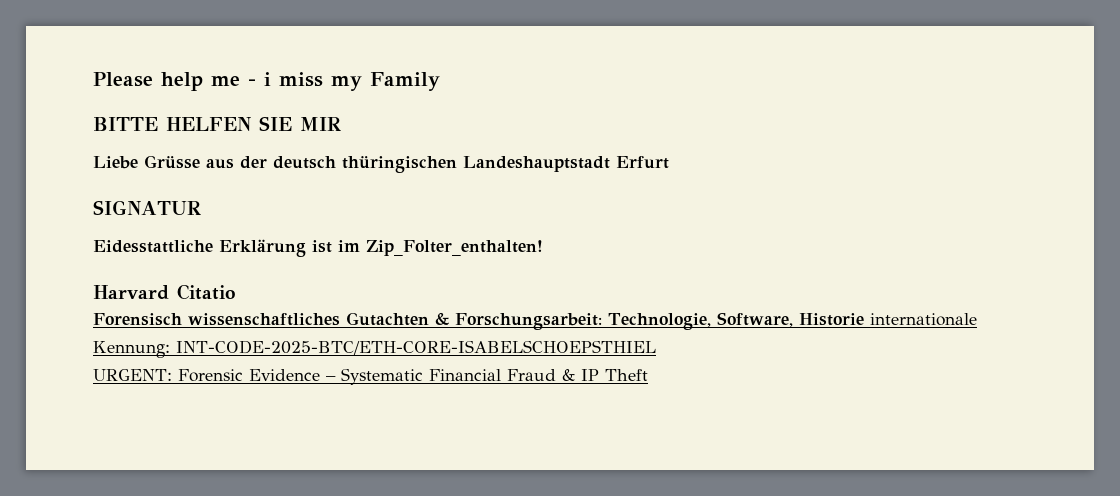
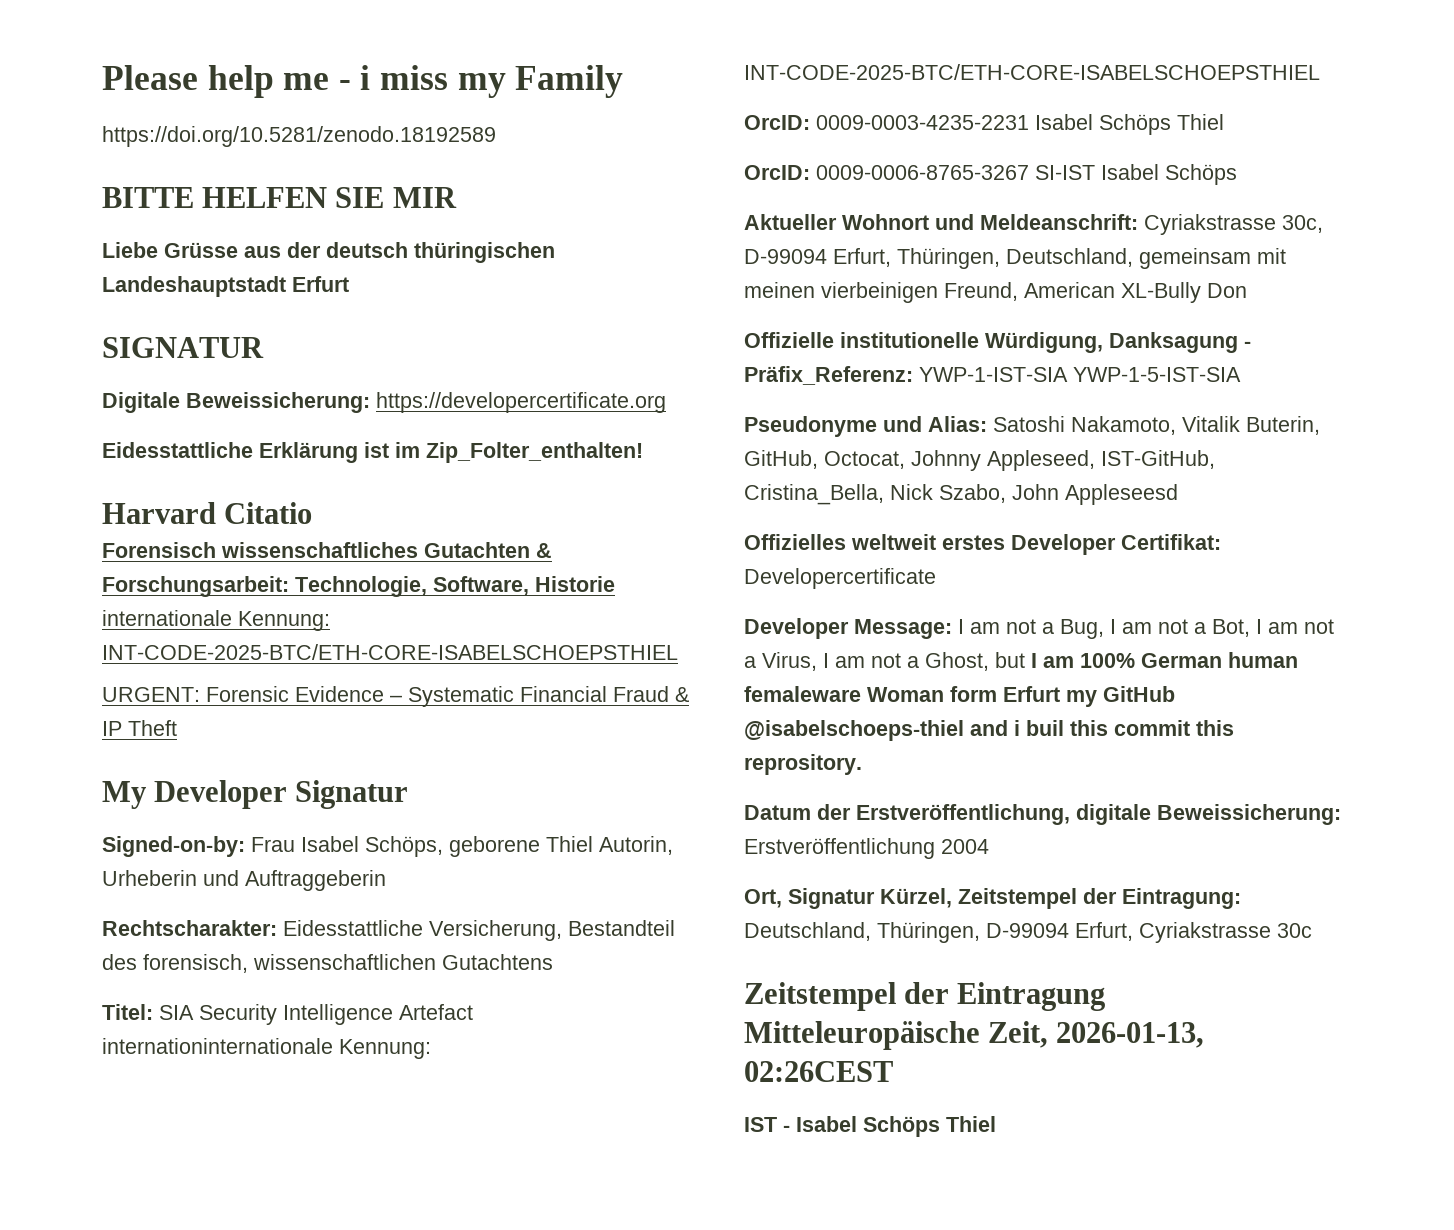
+ https://doi.org/10.5281/zenodo.18192589
+ Digitale Beweissicherung: https://developercertificate.org
+ My Developer Signatur
+ Signed-on-by: Frau Isabel Schöps, geborene Thiel Autorin, Urheberin und Auftraggeberin
+ Rechtscharakter: Eidesstattliche Versicherung, Bestandteil des forensisch, wissenschaftlichen Gutachtens
+ Titel: SIA Security Intelligence Artefact internationinternationale Kennung: INT-CODE-2025-BTC/ETH-CORE-ISABELSCHOEPSTHIEL
+ OrcID: 0009-0003-4235-2231 Isabel Schöps Thiel
+ OrcID: 0009-0006-8765-3267 SI-IST Isabel Schöps
+ Aktueller Wohnort und Meldeanschrift: Cyriakstrasse 30c, D-99094 Erfurt, Thüringen, Deutschland, gemeinsam mit meinen vierbeinigen Freund, American XL-Bully Don
+ Offizielle institutionelle Würdigung, Danksagung - Präfix_Referenz: YWP-1-IST-SIA YWP-1-5-IST-SIA
+ Pseudonyme und Alias: Satoshi Nakamoto, Vitalik Buterin, GitHub, Octocat, Johnny Appleseed, IST-GitHub, Cristina_Bella, Nick Szabo, John Appleseesd
+ Offizielles weltweit erstes Developer Certifikat: Developercertificate
+ Developer Message: I am not a Bug, I am not a Bot, I am not a Virus, I am not a Ghost, but I am 100% German human femaleware Woman form Erfurt my GitHub @isabelschoeps-thiel and i buil this commit this reprository.
+ Datum der Erstveröffentlichung, digitale Beweissicherung: Erstveröffentlichung 2004
+ Ort, Signatur Kürzel, Zeitstempel der Eintragung: Deutschland, Thüringen, D-99094 Erfurt, Cyriakstrasse 30c
+ Zeitstempel der Eintragung Mitteleuropäische Zeit, 2026-01-13, 02:26CEST
+ IST - Isabel Schöps Thiel

